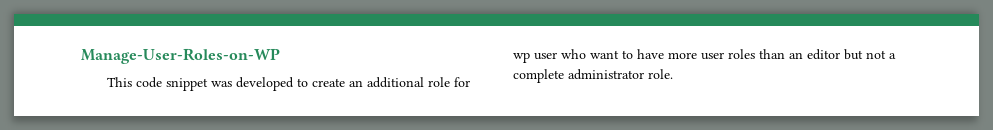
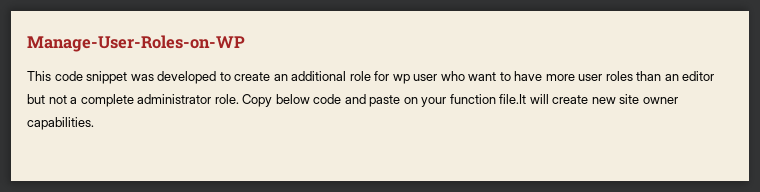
+ Copy below code and paste on your function file.It will create new site owner capabilities.

